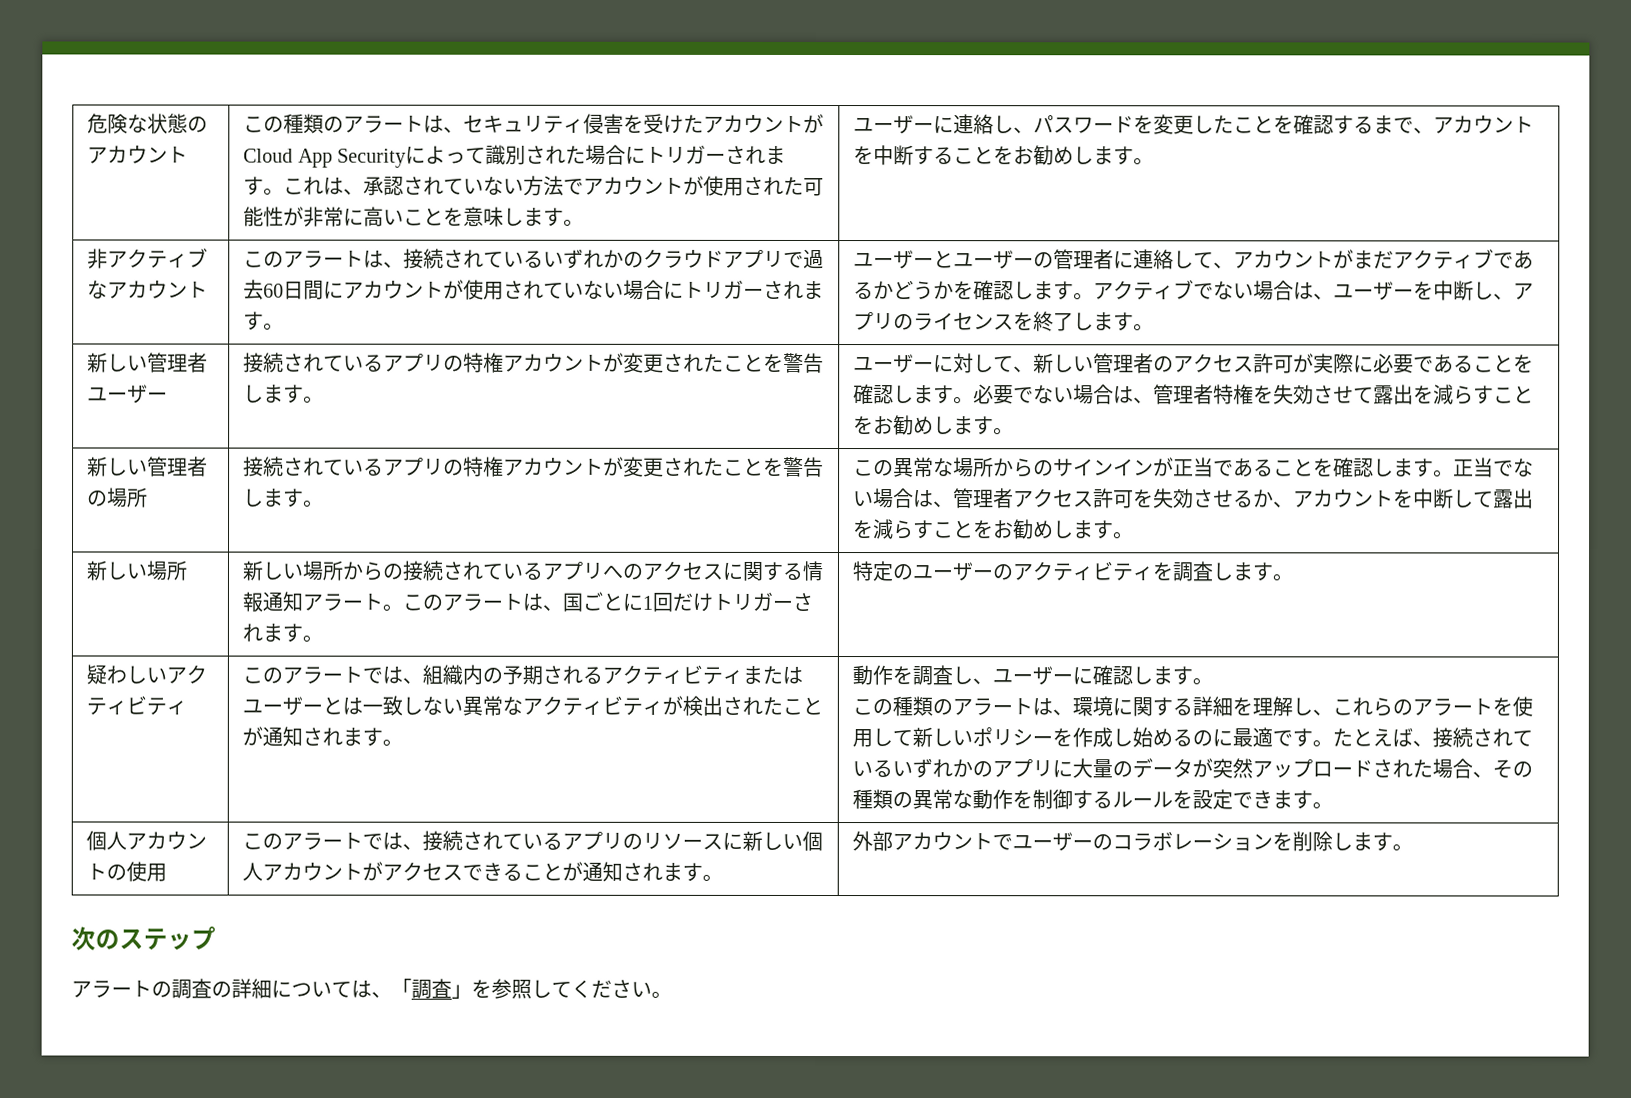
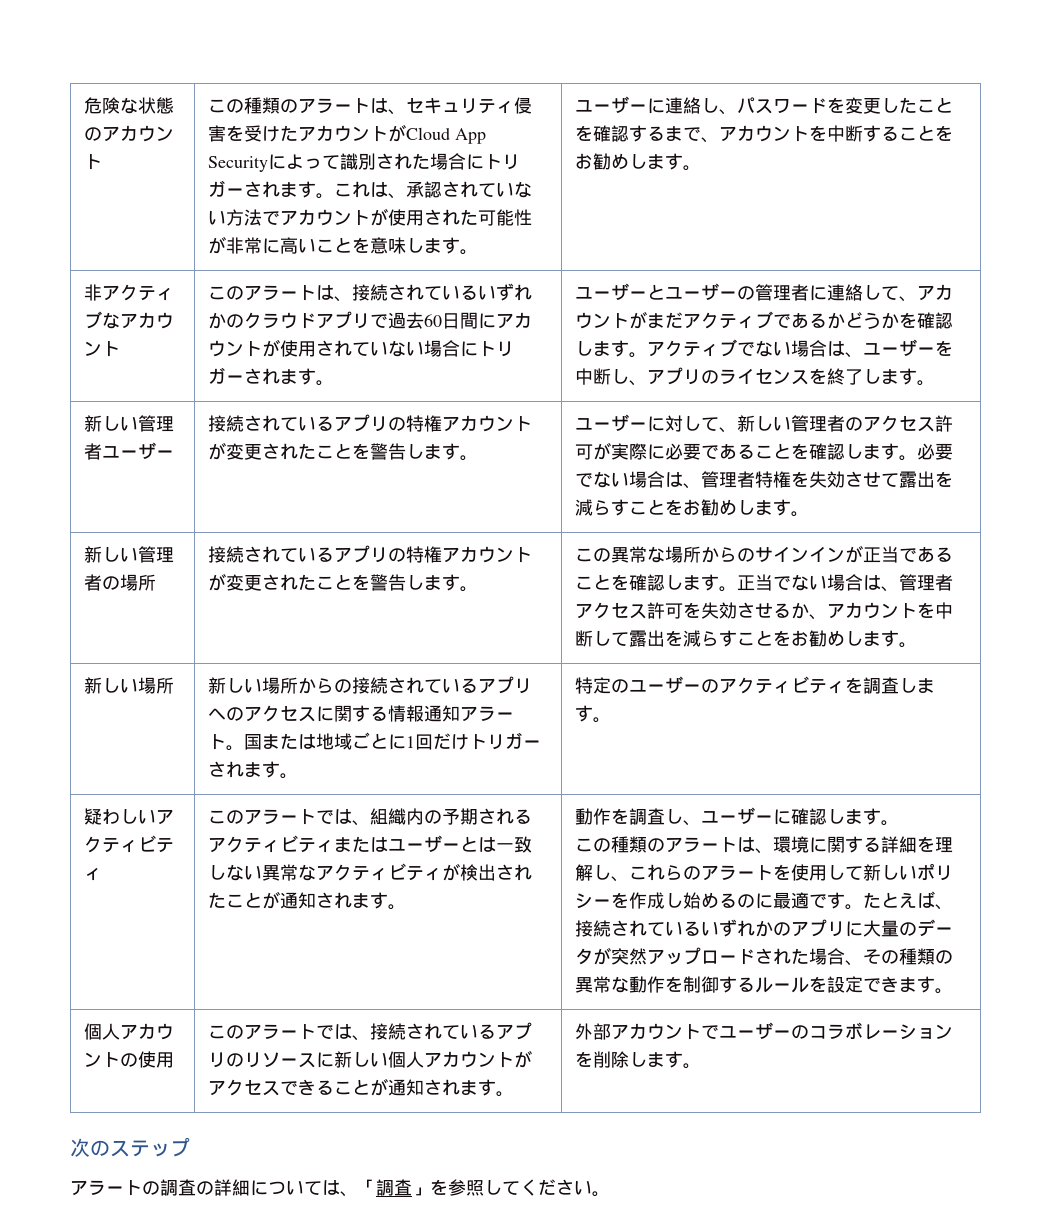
- このアラートは、国ごとに1回だけトリガーされます。
+ 国または地域ごとに1回だけトリガーされます。

